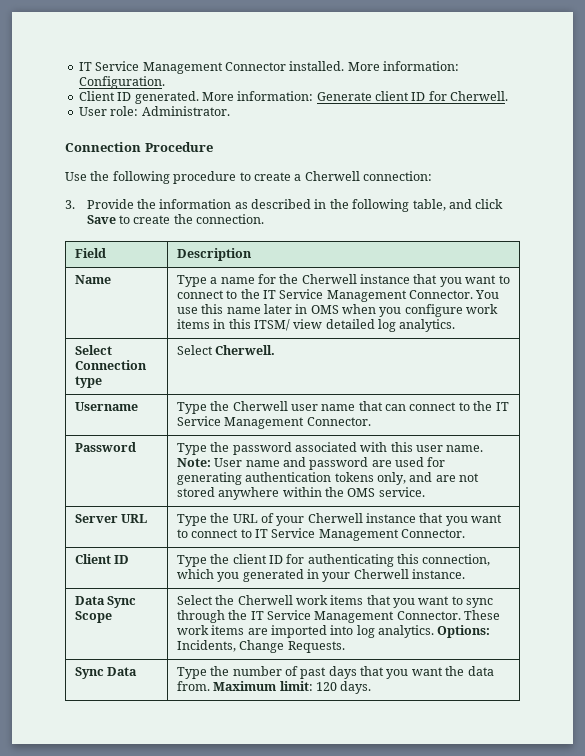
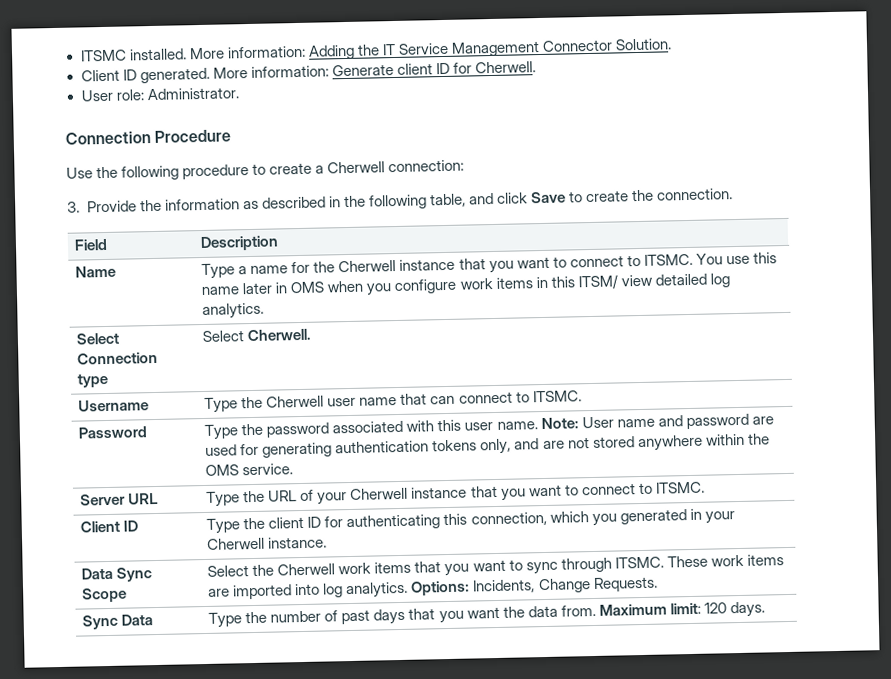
- IT Service Management Connector installed. More information: Configuration.
+ ITSMC installed. More information: Adding the IT Service Management Connector Solution.
- Name | Type a name for the Cherwell instance that you want to connect to the IT Service Management Connector. You use this name later in OMS when you configure work items in this ITSM/ view detailed log analytics.
+ Name | Type a name for the Cherwell instance that you want to connect to ITSMC. You use this name later in OMS when you configure work items in this ITSM/ view detailed log analytics.
- Username | Type the Cherwell user name that can connect to the IT Service Management Connector.
+ Username | Type the Cherwell user name that can connect to ITSMC.
- Server URL | Type the URL of your Cherwell instance that you want to connect to IT Service Management Connector.
+ Server URL | Type the URL of your Cherwell instance that you want to connect to ITSMC.
- Data Sync Scope | Select the Cherwell work items that you want to sync through the IT Service Management Connector. These work items are imported into log analytics. Options: Incidents, Change Requests.
+ Data Sync Scope | Select the Cherwell work items that you want to sync through ITSMC. These work items are imported into log analytics. Options: Incidents, Change Requests.

